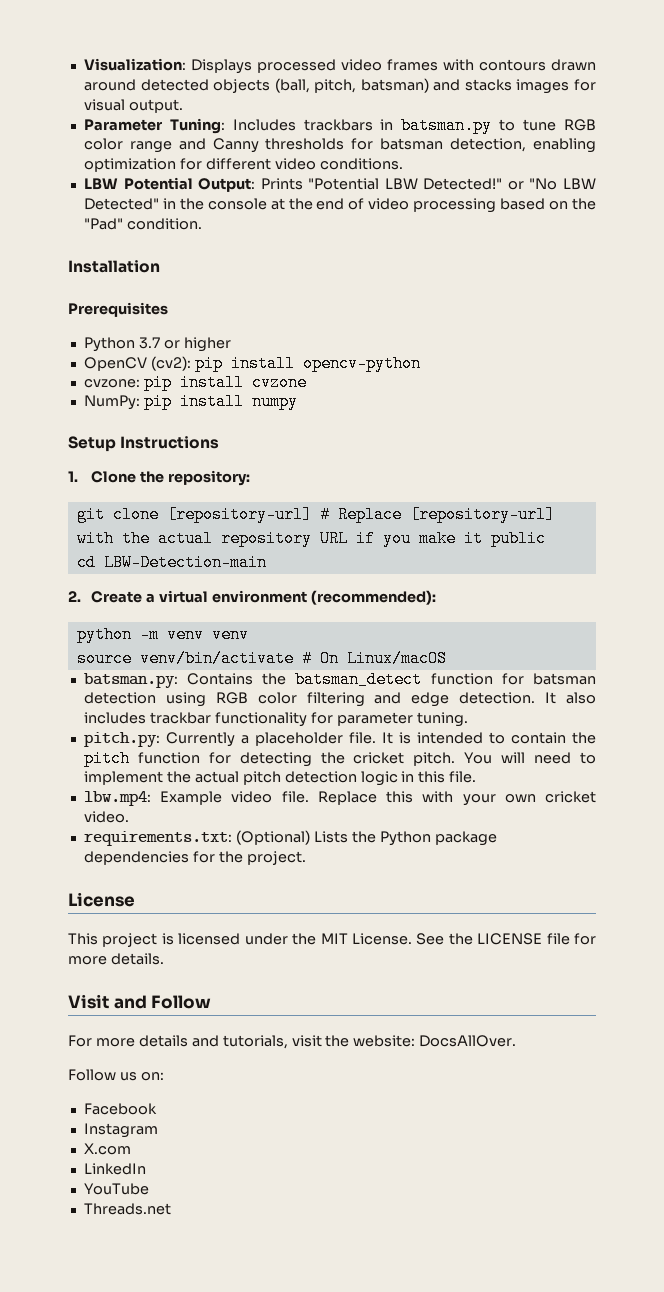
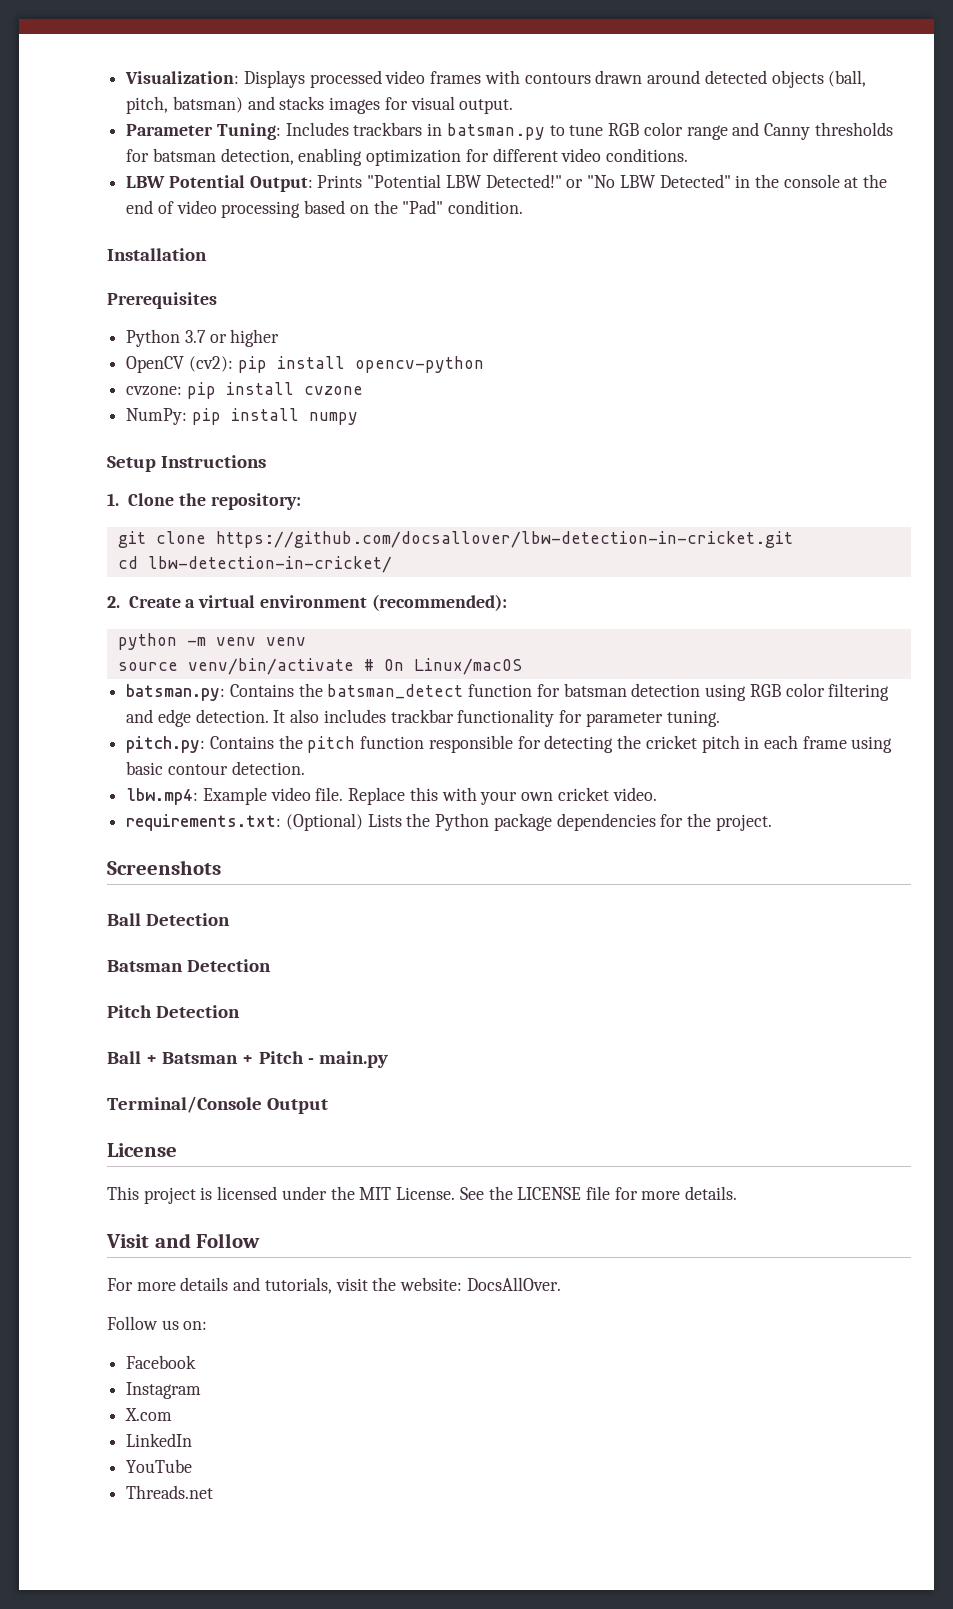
- git clone [repository-url] # Replace [repository-url] with the actual repository URL if you make it public
+ git clone https://github.com/docsallover/lbw-detection-in-cricket.git
- cd LBW-Detection-main
+ cd lbw-detection-in-cricket/
- pitch.py: Currently a placeholder file. It is intended to contain the pitch function for detecting the cricket pitch. You will need to implement the actual pitch detection logic in this file.
+ pitch.py: Contains the pitch function responsible for detecting the cricket pitch in each frame using basic contour detection.
+ Screenshots
+ Ball Detection
+ Batsman Detection
+ Pitch Detection
+ Ball + Batsman + Pitch - main.py
+ Terminal/Console Output

